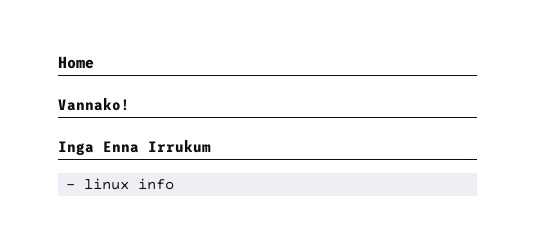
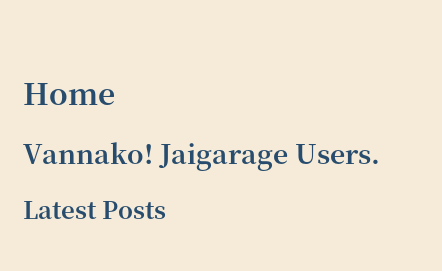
- Vannako!
- Inga Enna Irrukum
- - linux info
+ Vannako! Jaigarage Users.
+ Latest Posts

